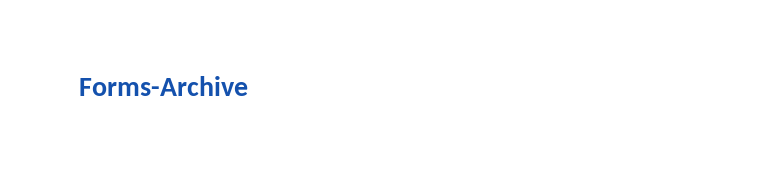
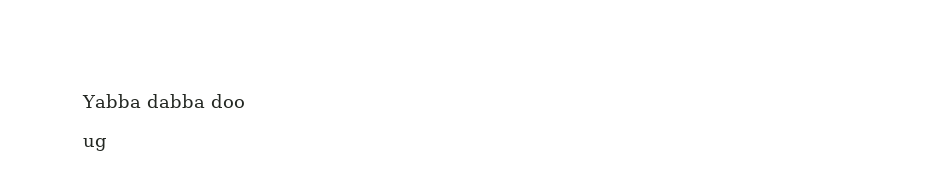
- Forms-Archive
+ Yabba dabba doo
+ ug

